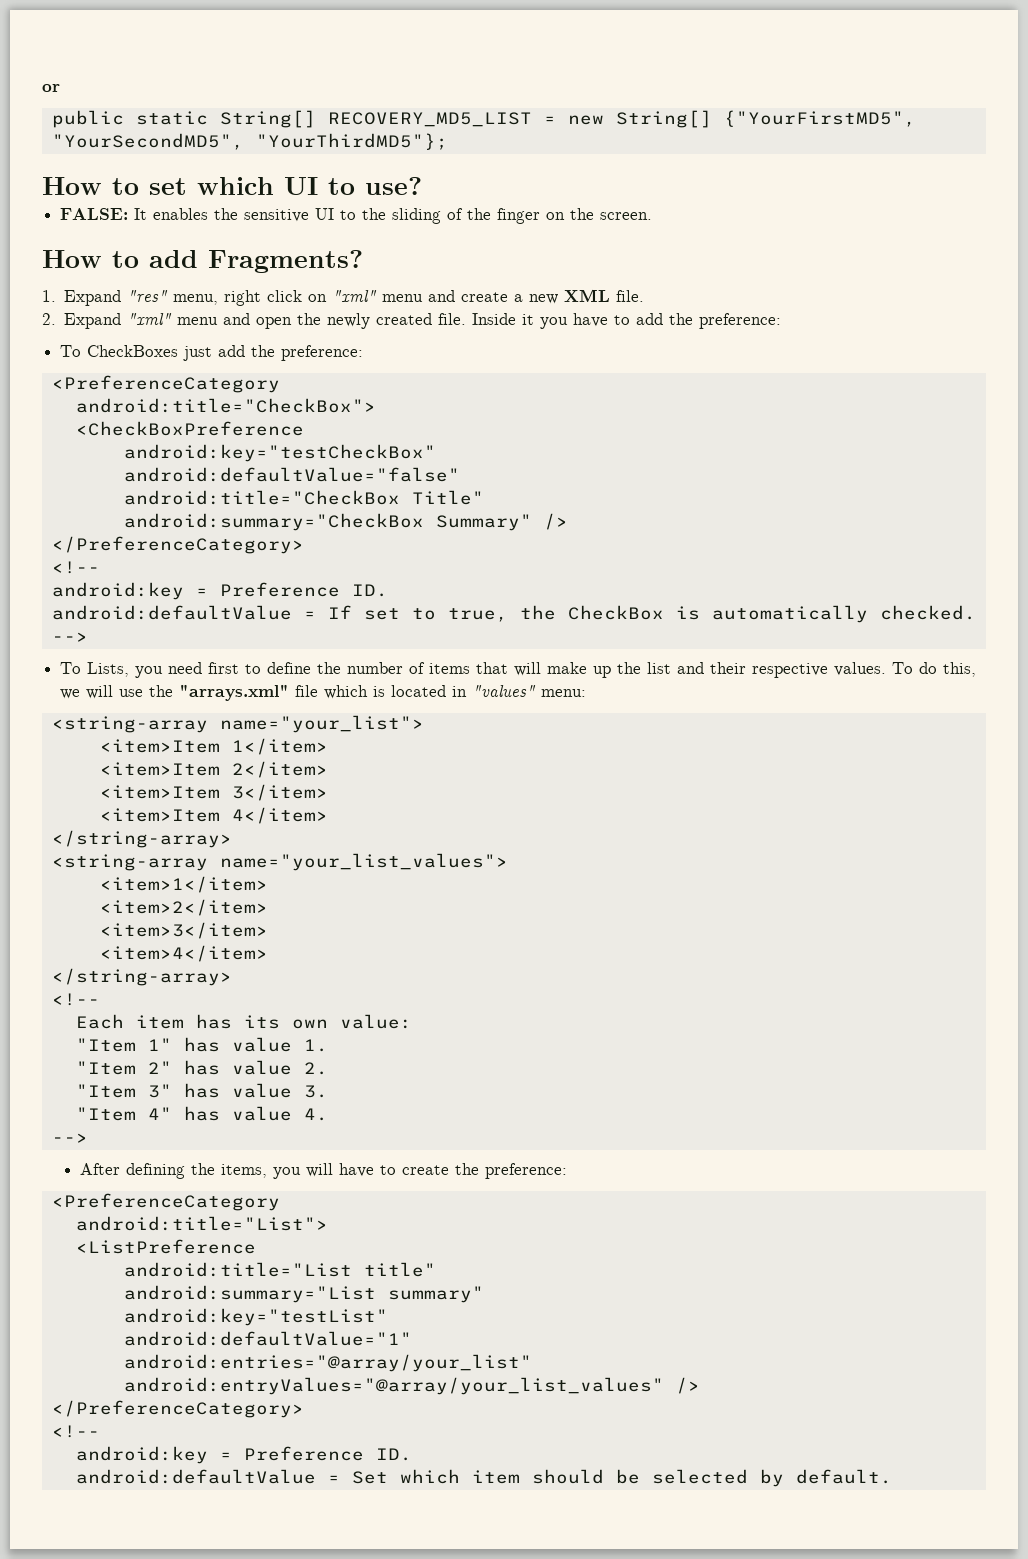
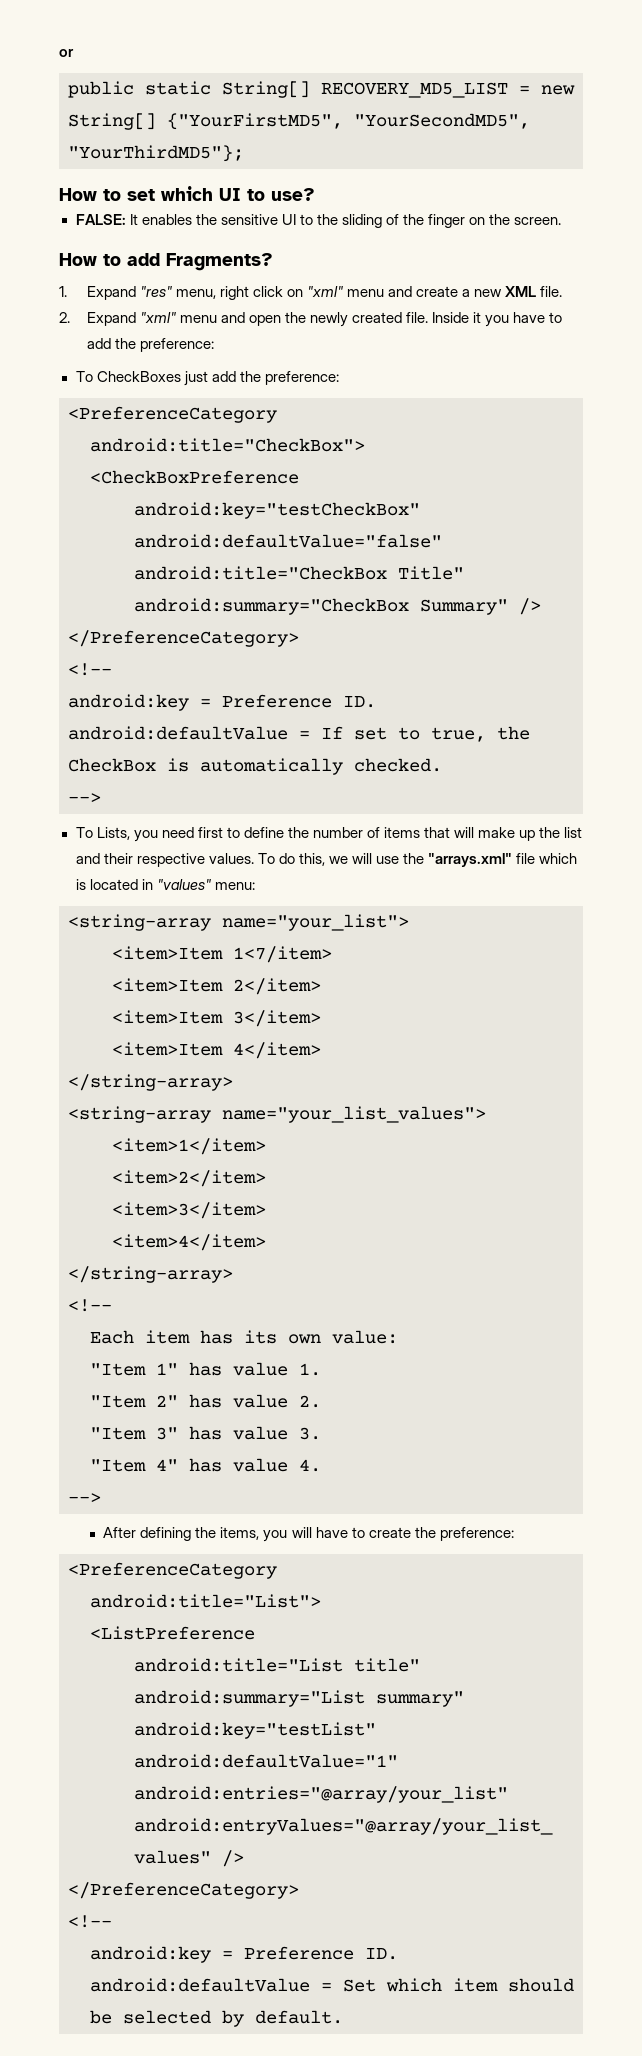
- <item>Item 1</item>
+ <item>Item 1<7/item>

